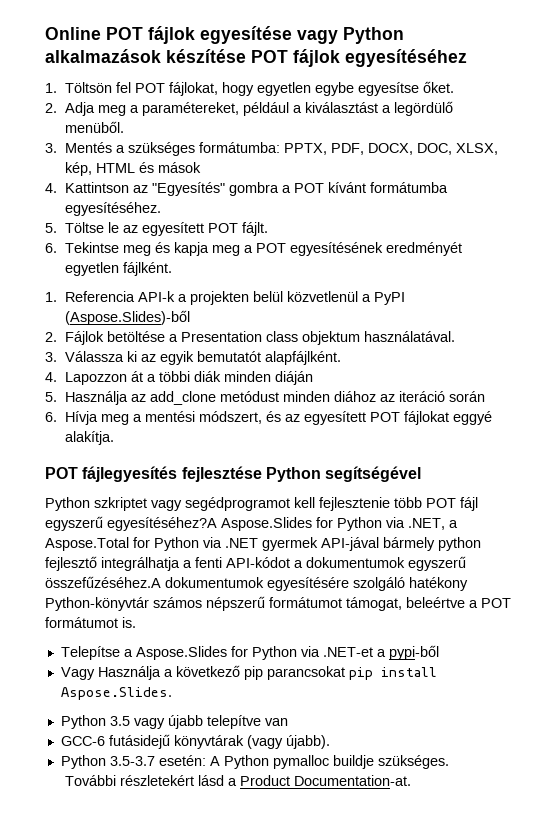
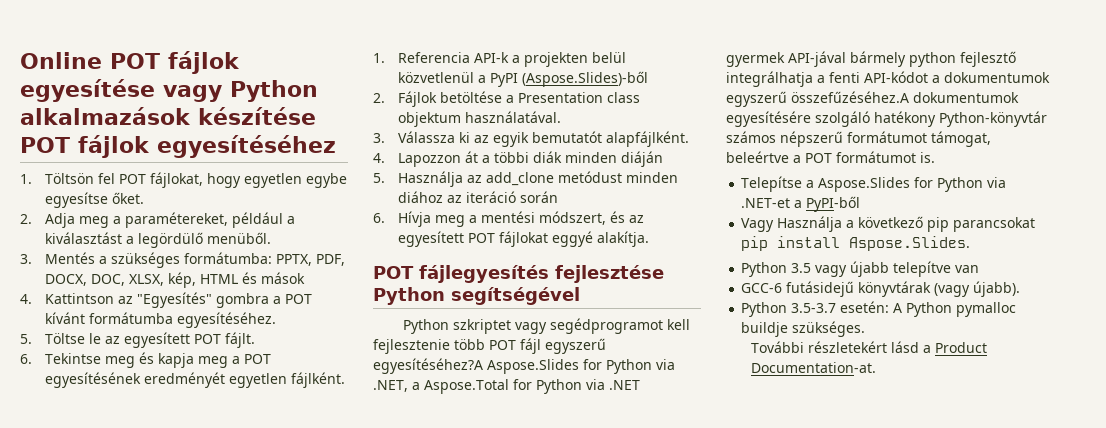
- Telepítse a Aspose.Slides for Python via .NET-et a pypi-ből
+ Telepítse a Aspose.Slides for Python via .NET-et a PyPI-ből

